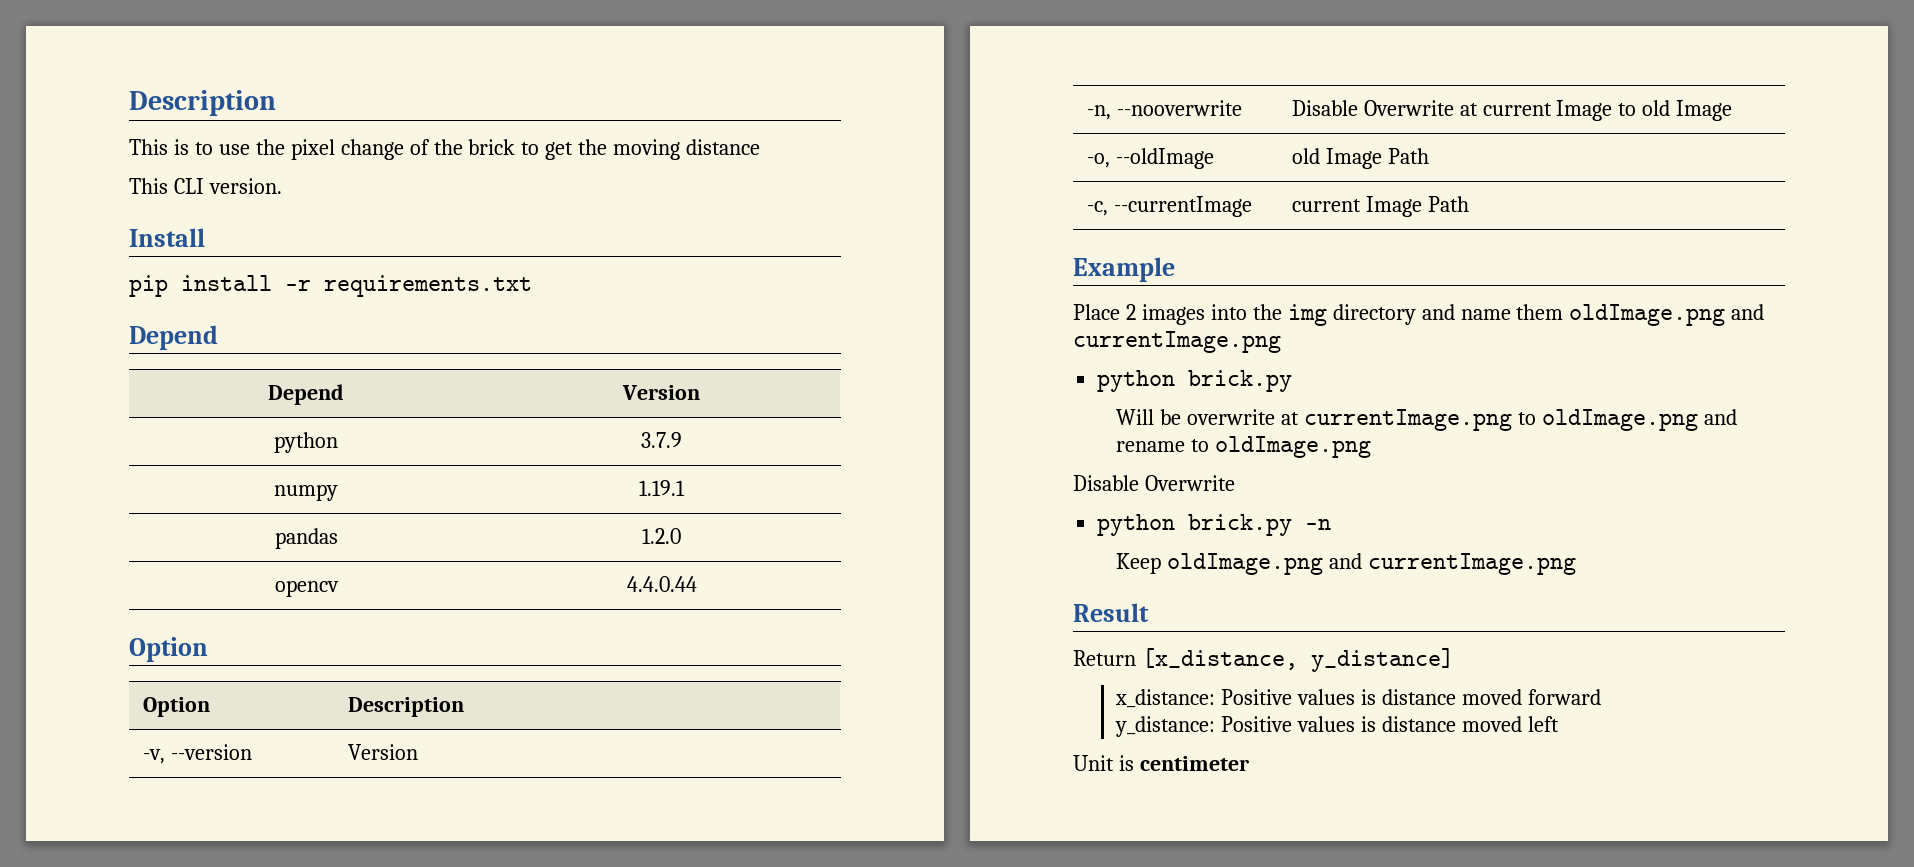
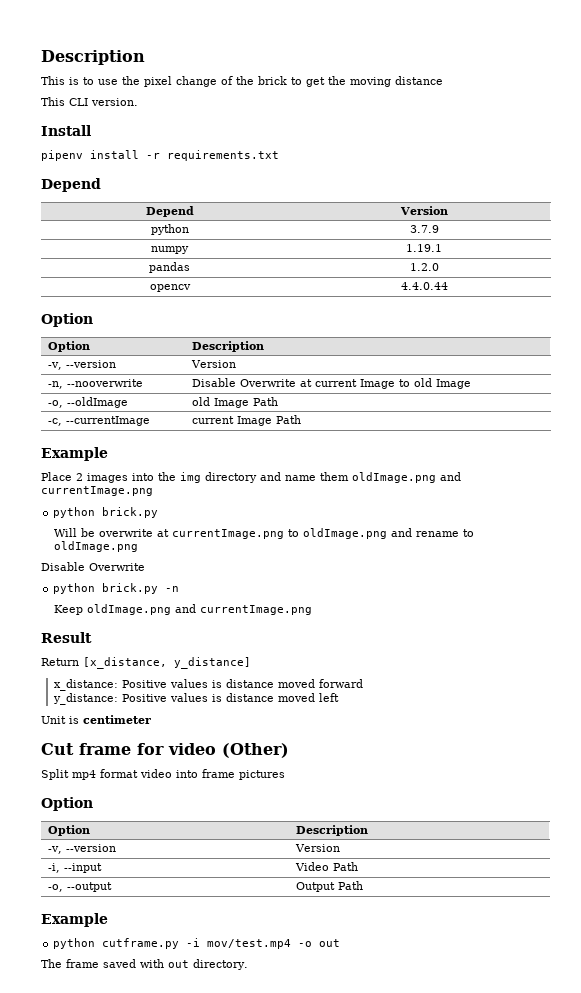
- pip install -r requirements.txt
+ pipenv install -r requirements.txt
+ Cut frame for video (Other)
+ Split mp4 format video into frame pictures
+ Option
+ Option | Description
+ -v, --version | Version
+ -i, --input | Video Path
+ -o, --output | Output Path
+ Example
+ python cutframe.py -i mov/test.mp4 -o out
+ The frame saved with out directory.

